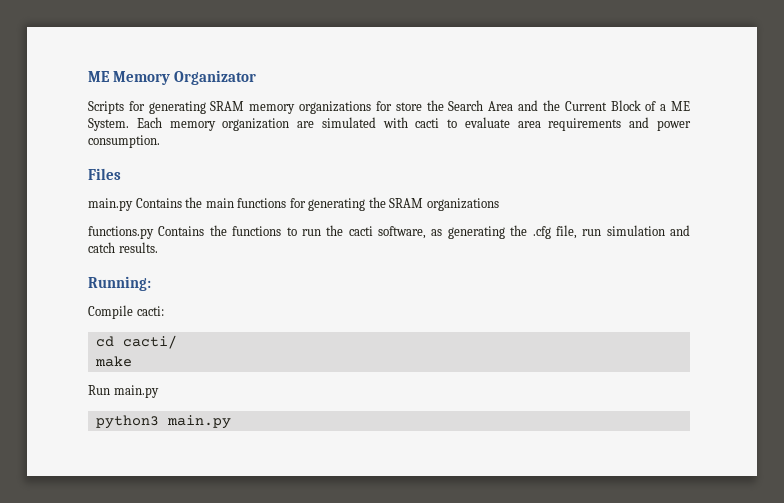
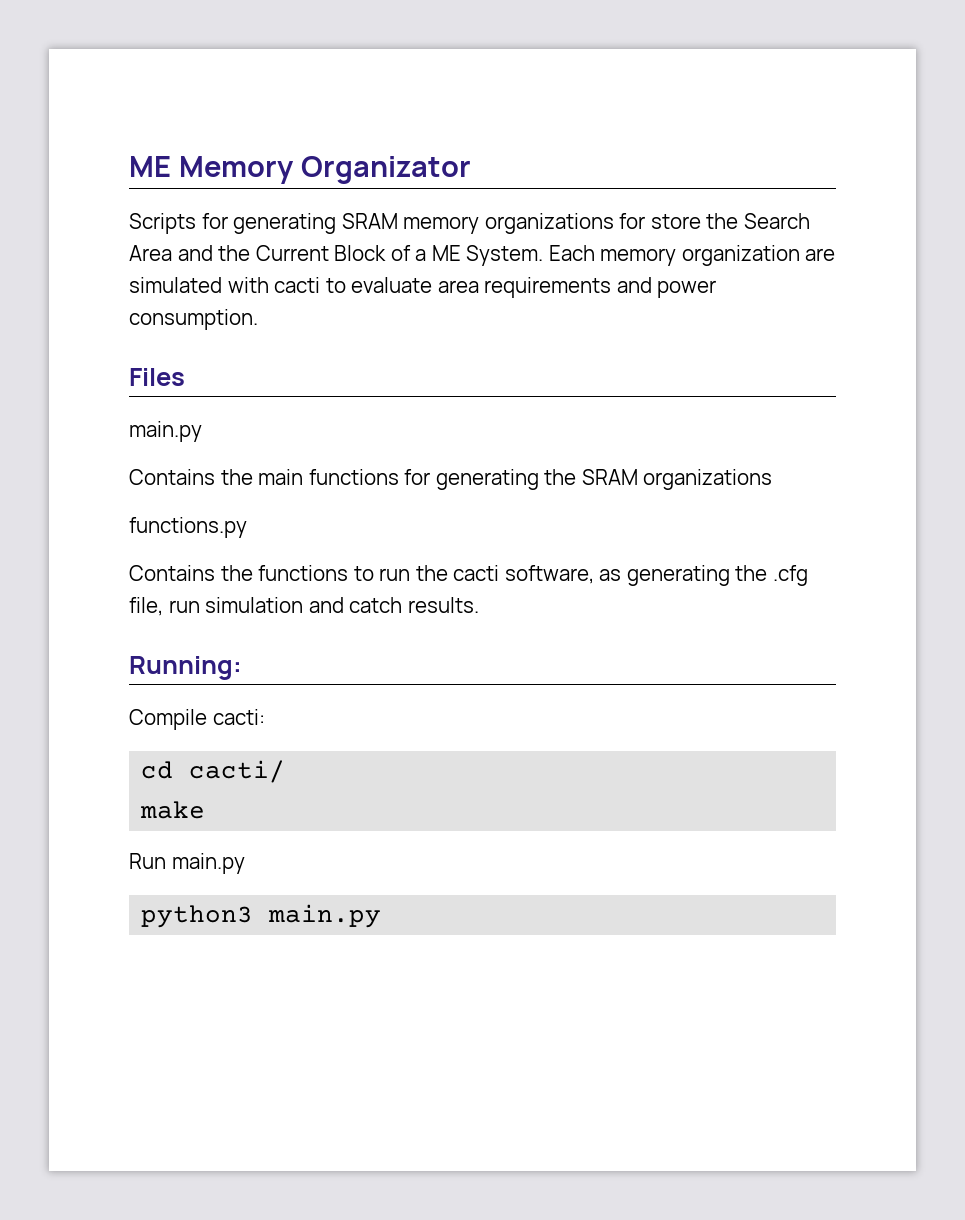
  Files
- main.py Contains the main functions for generating the SRAM organizations
+ main.py
+ Contains the main functions for generating the SRAM organizations
- functions.py Contains the functions to run the cacti software, as generating the .cfg file, run simulation and catch results.
+ functions.py
+ Contains the functions to run the cacti software, as generating the .cfg file, run simulation and catch results.

